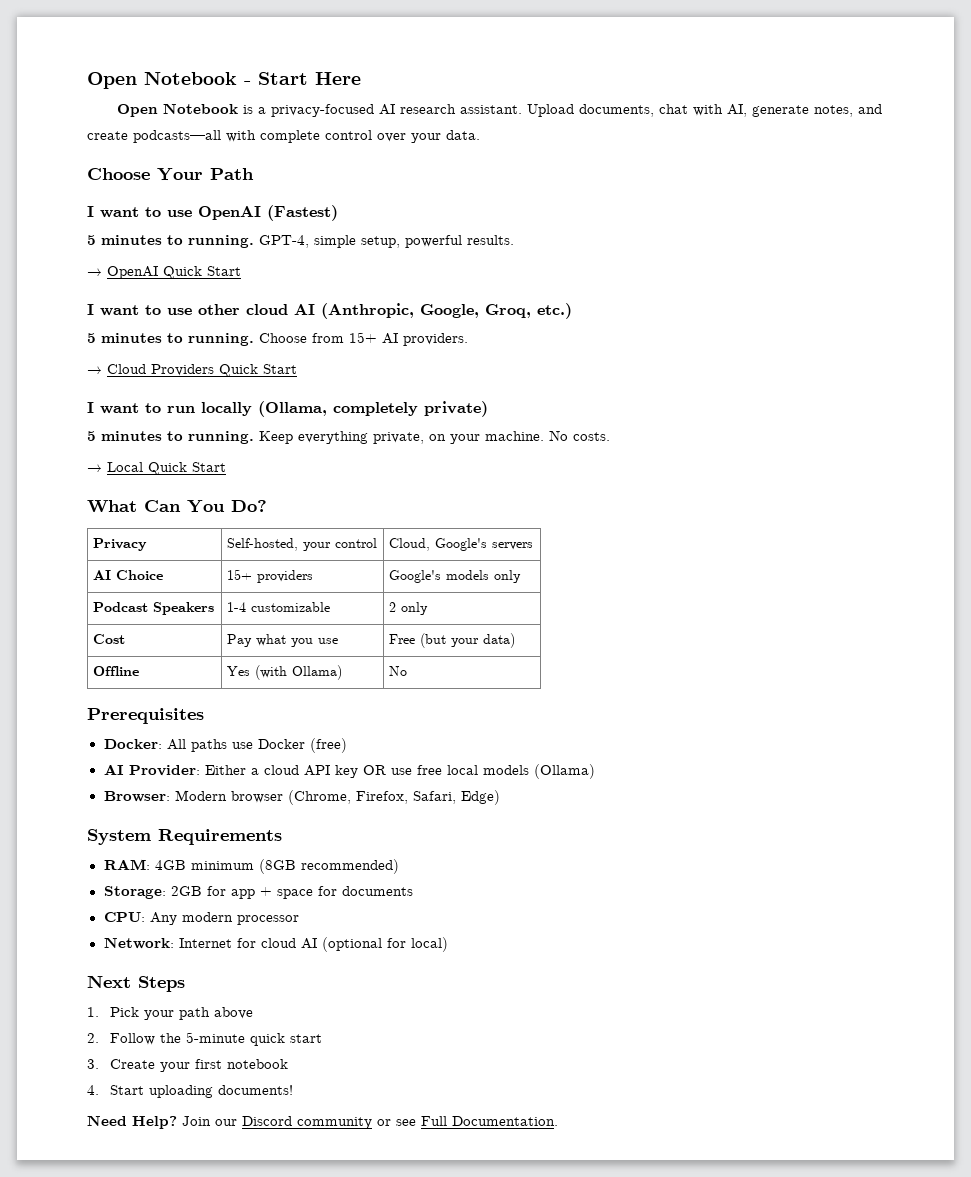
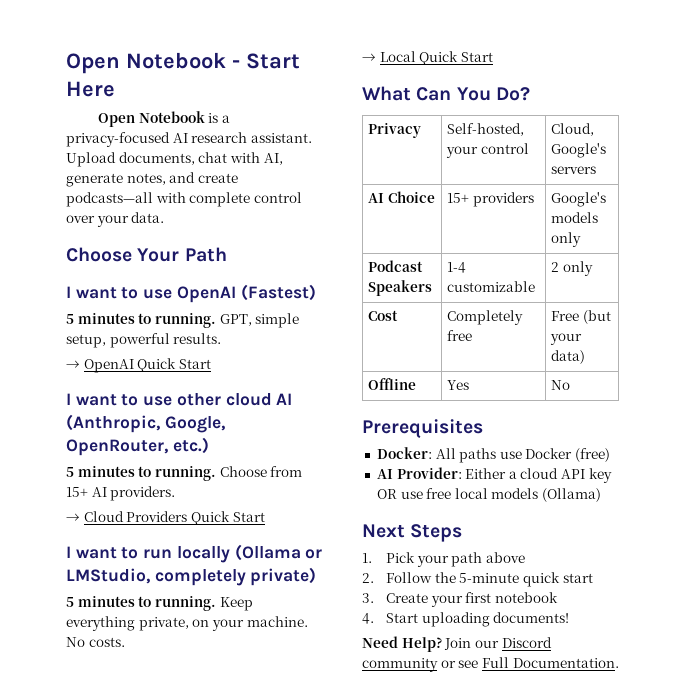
- GPT-4, simple setup, powerful results.
+ GPT, simple setup, powerful results.
- I want to use other cloud AI (Anthropic, Google, Groq, etc.)
+ I want to use other cloud AI (Anthropic, Google, OpenRouter, etc.)
- I want to run locally (Ollama, completely private)
+ I want to run locally (Ollama or LMStudio, completely private)
- Cost | Pay what you use | Free (but your data)
+ Cost | Completely free | Free (but your data)
- Offline | Yes (with Ollama) | No
+ Offline | Yes | No
- Browser: Modern browser (Chrome, Firefox, Safari, Edge)
- System Requirements
- RAM: 4GB minimum (8GB recommended)
- Storage: 2GB for app + space for documents
- CPU: Any modern processor
- Network: Internet for cloud AI (optional for local)

